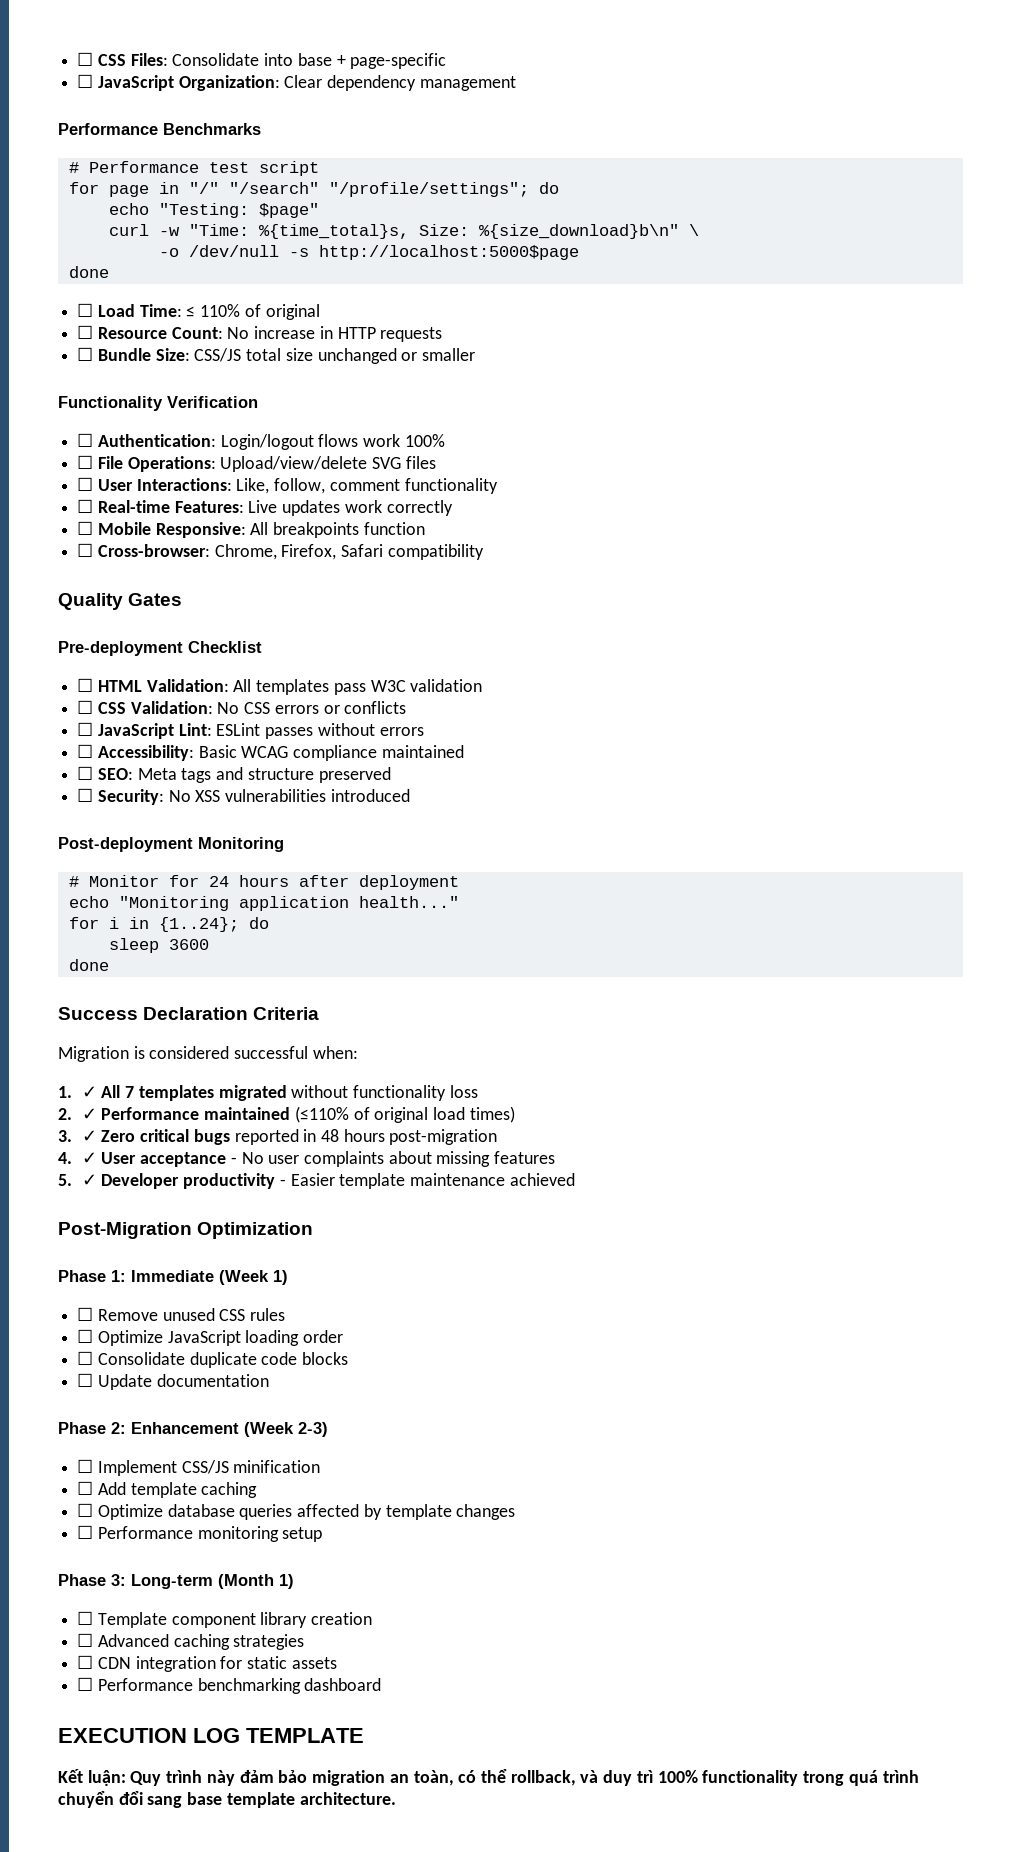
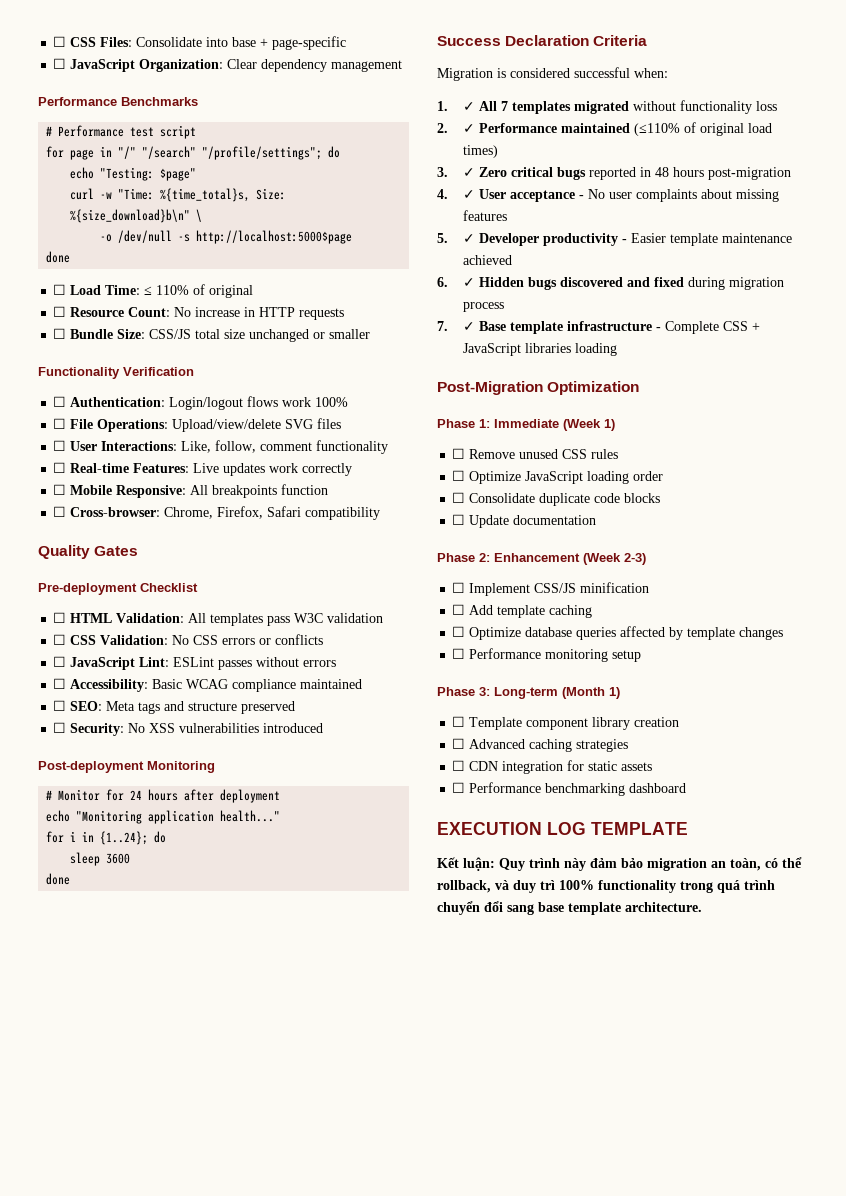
+ 6. ✓ Hidden bugs discovered and fixed during migration process
+ 7. ✓ Base template infrastructure - Complete CSS + JavaScript libraries loading

